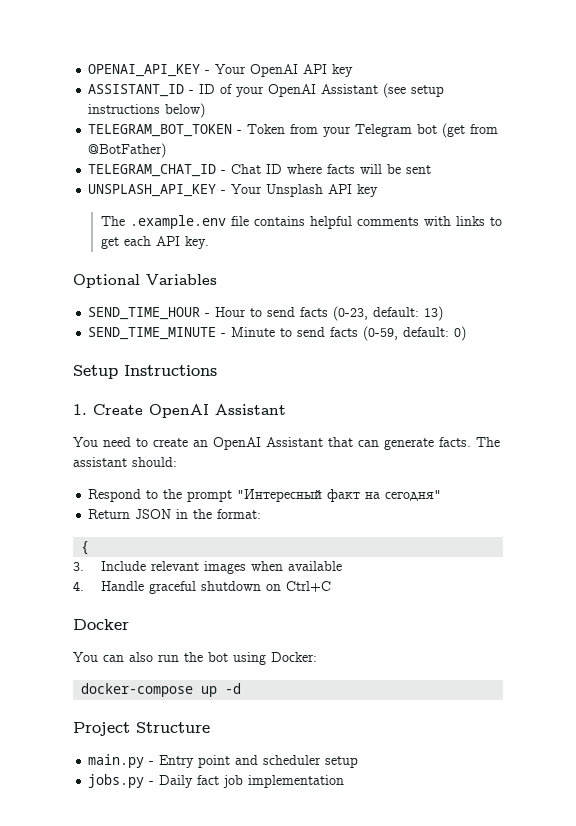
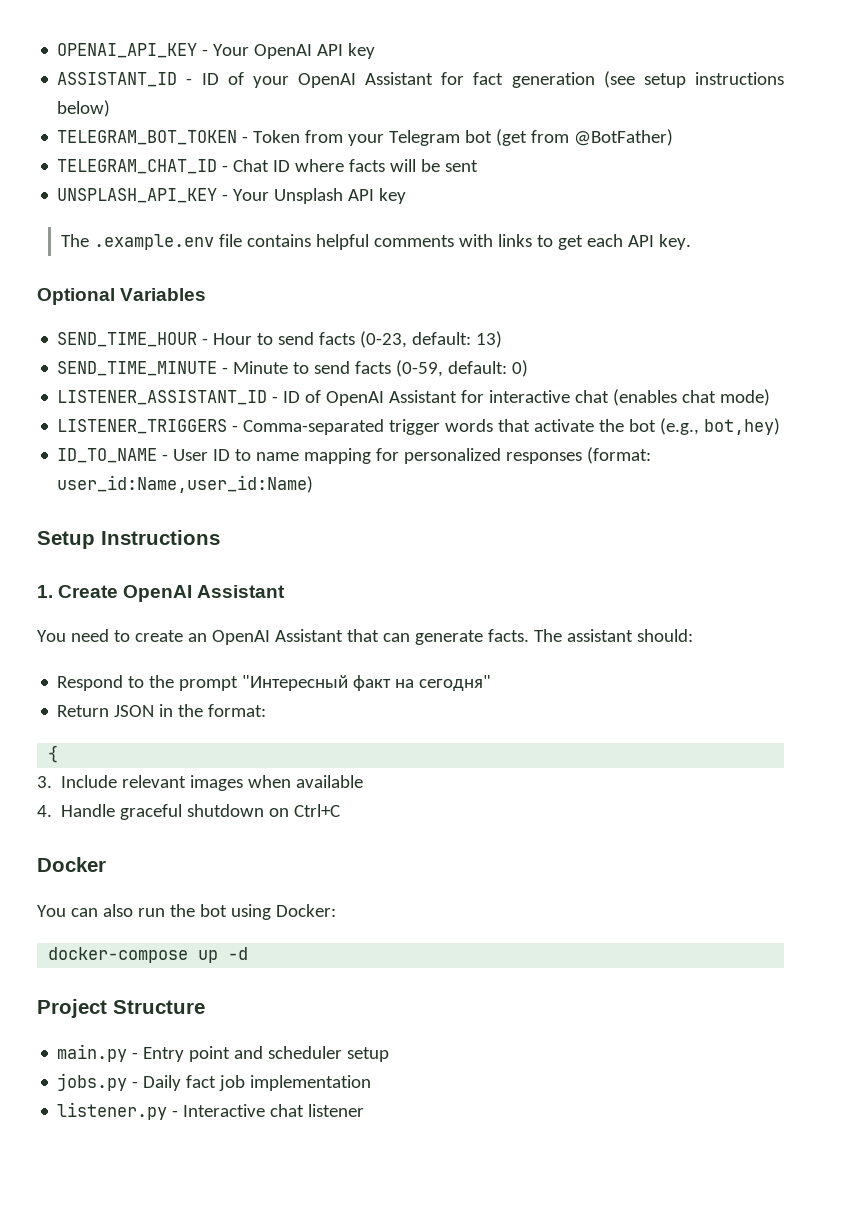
- ASSISTANT_ID - ID of your OpenAI Assistant (see setup instructions below)
+ ASSISTANT_ID - ID of your OpenAI Assistant for fact generation (see setup instructions below)
+ LISTENER_ASSISTANT_ID - ID of OpenAI Assistant for interactive chat (enables chat mode)
+ LISTENER_TRIGGERS - Comma-separated trigger words that activate the bot (e.g., bot,hey)
+ ID_TO_NAME - User ID to name mapping for personalized responses (format: user_id:Name,user_id:Name)
+ listener.py - Interactive chat listener

